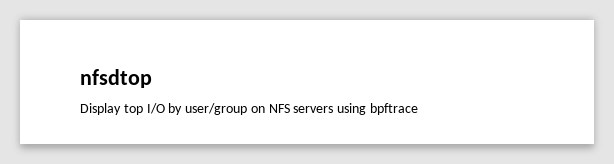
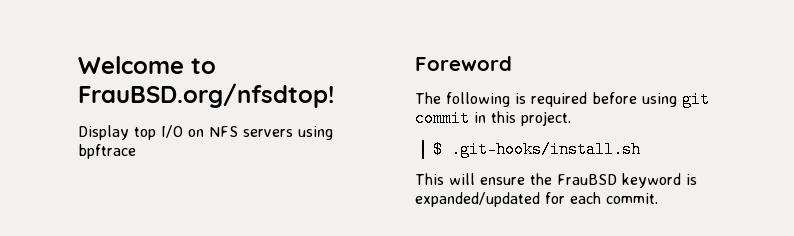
- nfsdtop
+ Welcome to FrauBSD.org/nfsdtop!
- Display top I/O by user/group on NFS servers using bpftrace
+ Display top I/O on NFS servers using bpftrace
+ Foreword
+ The following is required before using git commit in this project.
+ $ .git-hooks/install.sh
+ This will ensure the FrauBSD keyword is expanded/updated for each commit.

